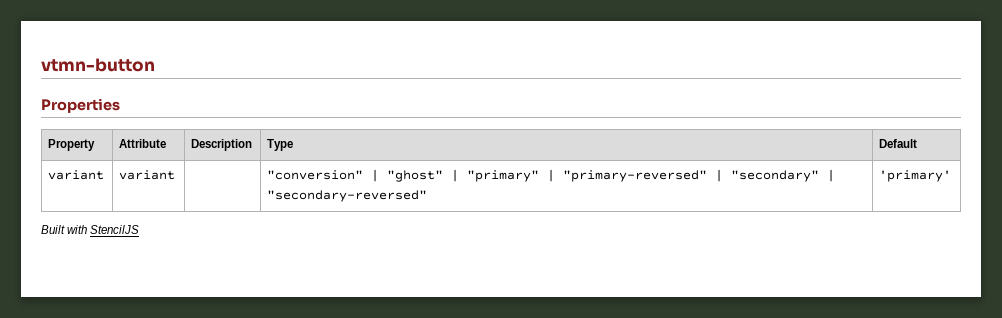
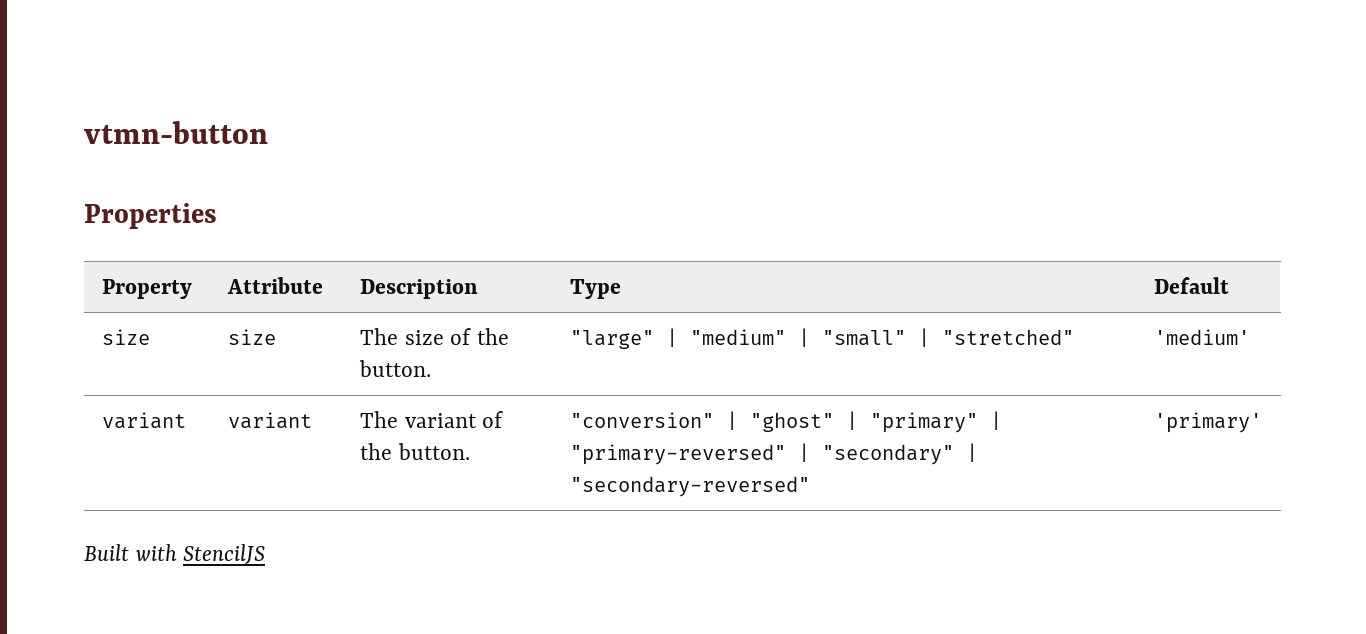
- variant | variant | | "conversion" | "ghost" | "primary" | "primary-reversed" | "secondary" | "secondary-reversed" | 'primary'
+ size | size | The size of the button. | "large" | "medium" | "small" | "stretched" | 'medium'
+ variant | variant | The variant of the button. | "conversion" | "ghost" | "primary" | "primary-reversed" | "secondary" | "secondary-reversed" | 'primary'

